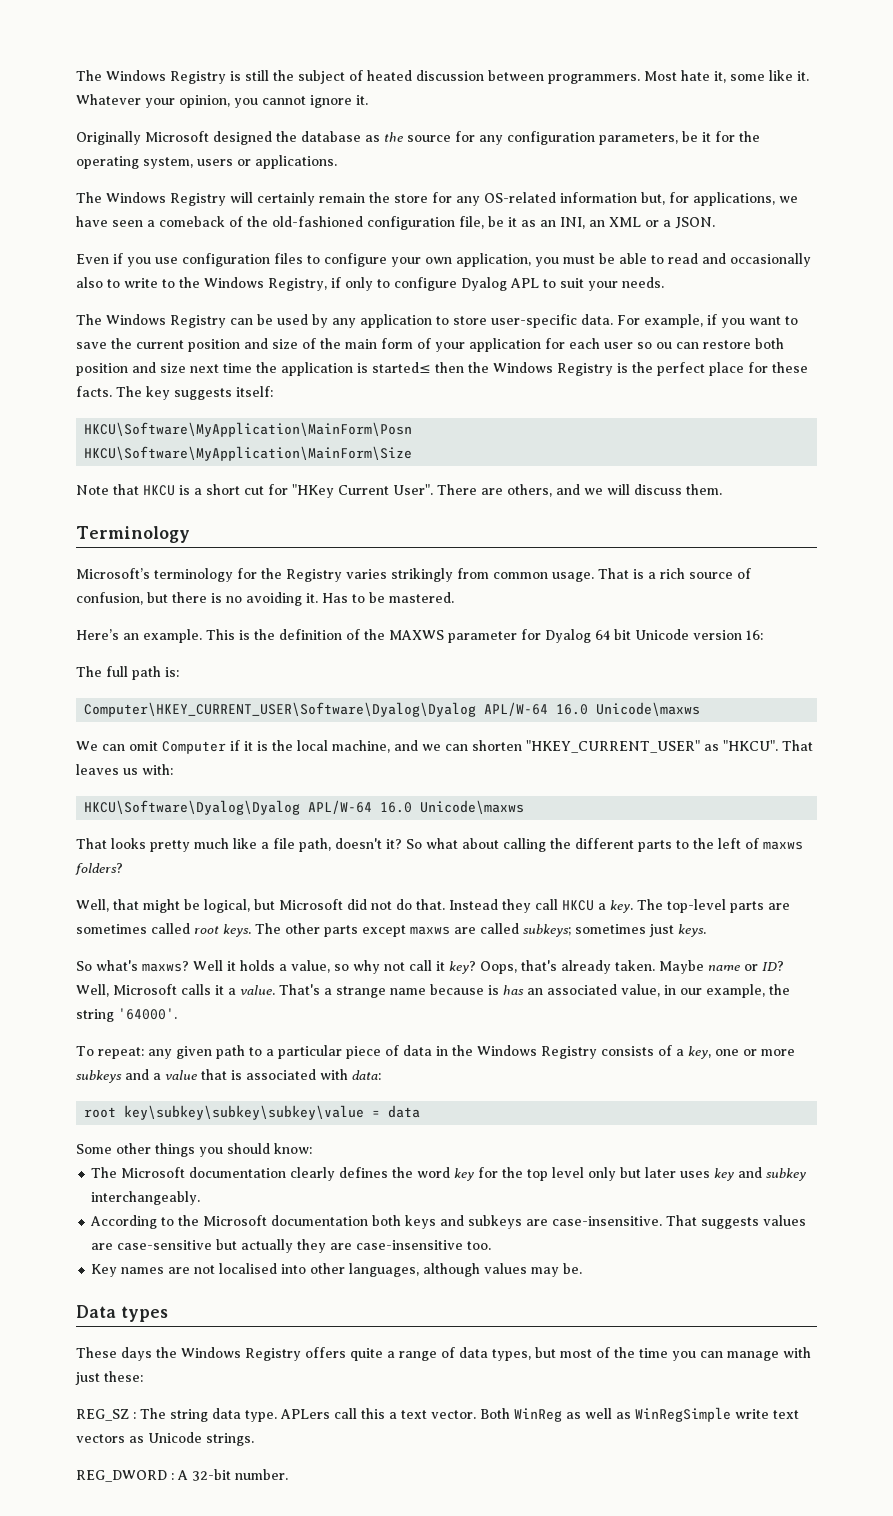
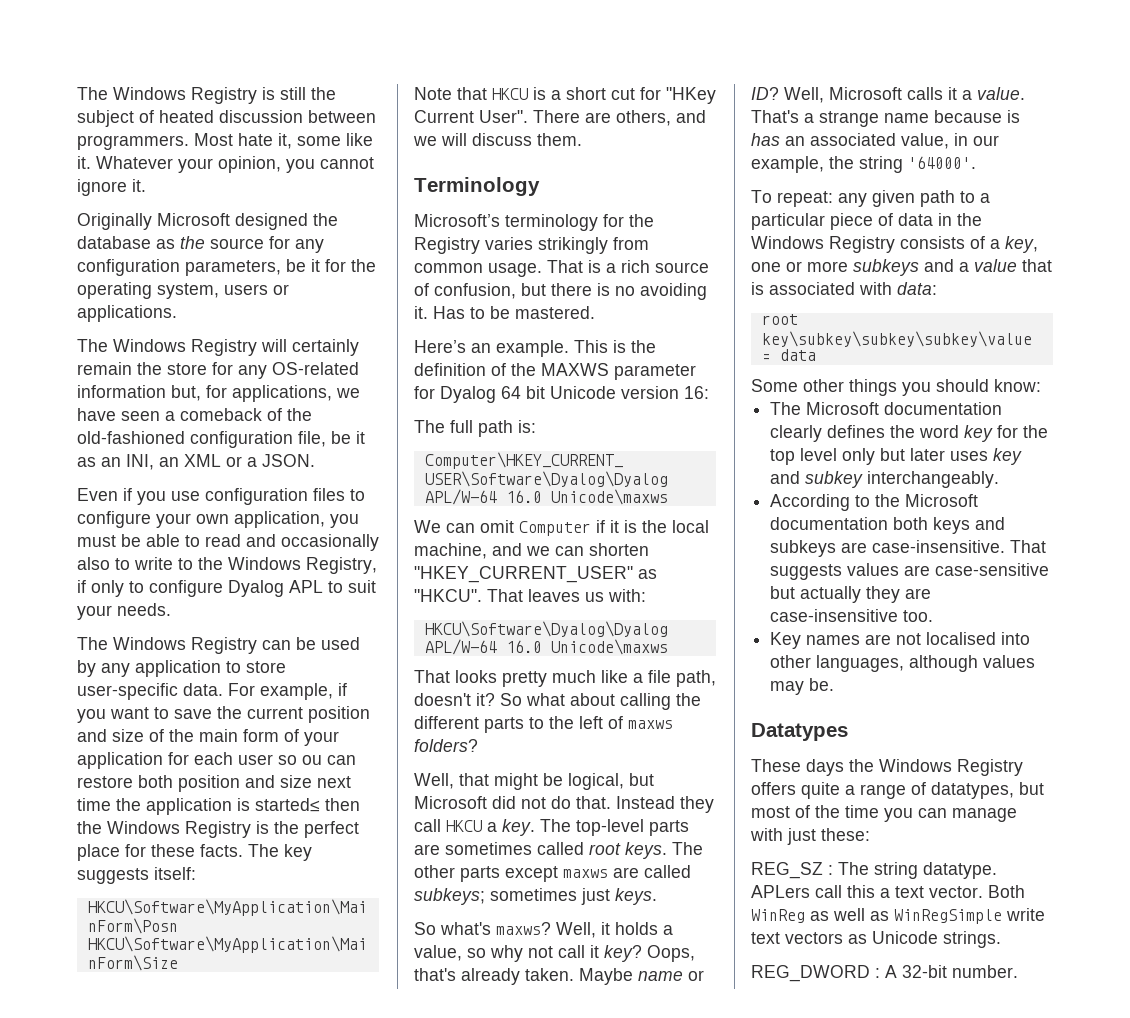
- Well it holds a value, so why not call it key?
+ Well, it holds a value, so why not call it key?
- Data types
+ Datatypes
- These days the Windows Registry offers quite a range of data types, but most of the time you can manage with just these:
+ These days the Windows Registry offers quite a range of datatypes, but most of the time you can manage with just these:
- REG_SZ : The string data type.
+ REG_SZ : The string datatype.

